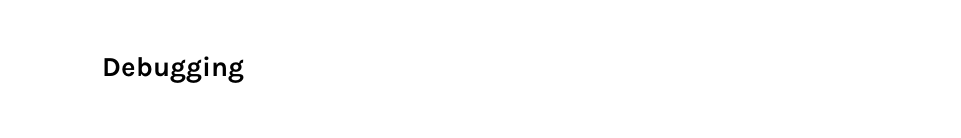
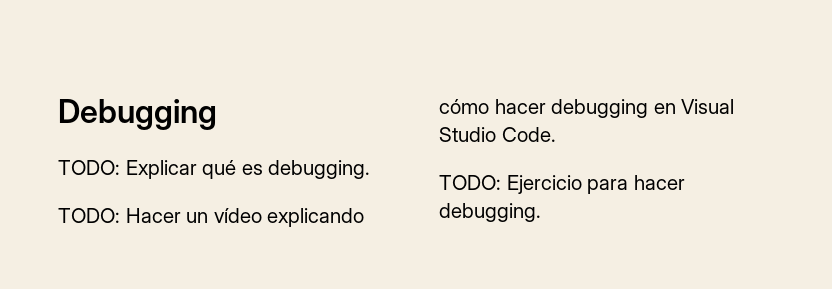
+ TODO: Explicar qué es debugging.
+ TODO: Hacer un vídeo explicando cómo hacer debugging en Visual Studio Code.
+ TODO: Ejercicio para hacer debugging.

